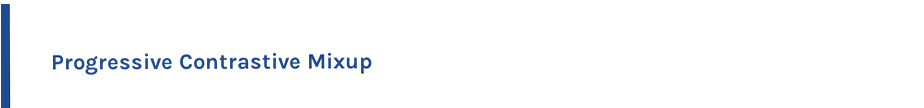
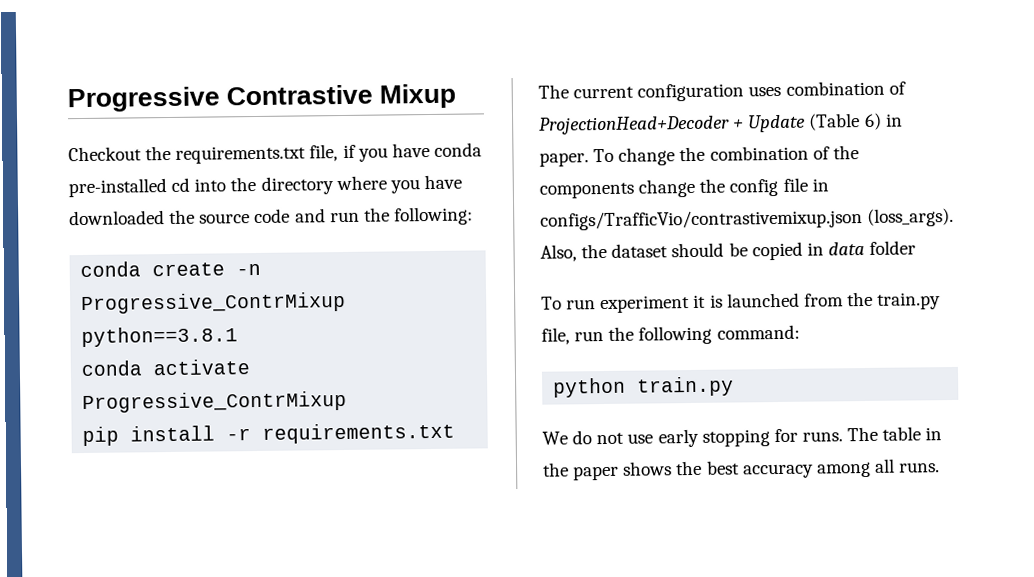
+ Checkout the requirements.txt file, if you have conda pre-installed cd into the directory where you have downloaded the source code and run the following:
+ conda create -n Progressive_ContrMixup python==3.8.1
+ conda activate Progressive_ContrMixup
+ pip install -r requirements.txt
+ The current configuration uses combination of ProjectionHead+Decoder + Update (Table 6) in paper. To change the combination of the components change the config file in configs/TrafficVio/contrastivemixup.json (loss_args). Also, the dataset should be copied in data folder
+ To run experiment it is launched from the train.py file, run the following command:
+ python train.py
+ We do not use early stopping for runs. The table in the paper shows the best accuracy among all runs.

